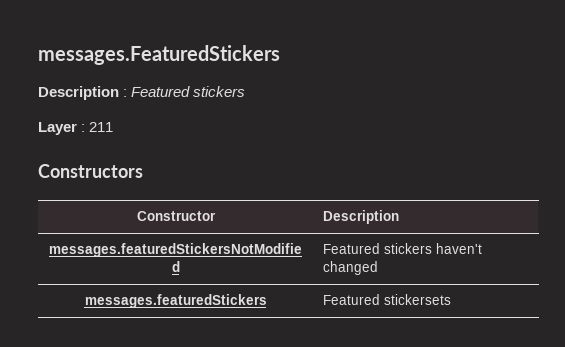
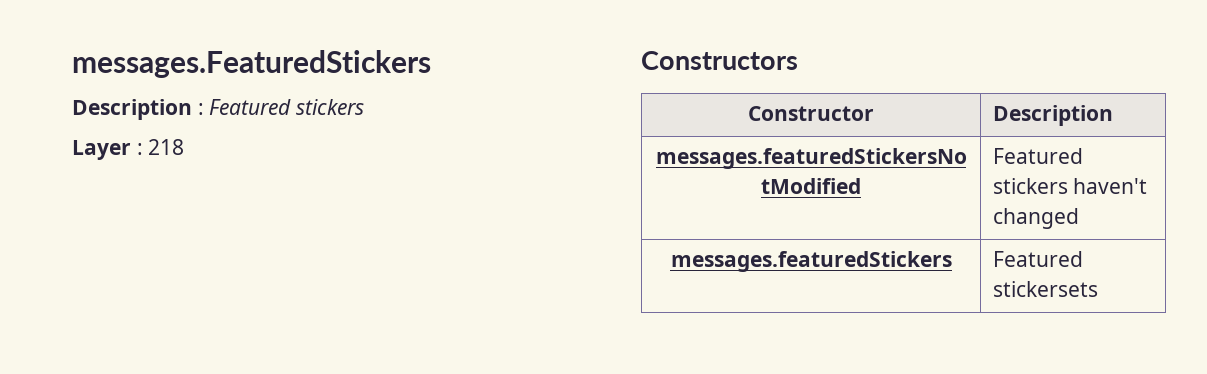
- Layer : 211
+ Layer : 218

